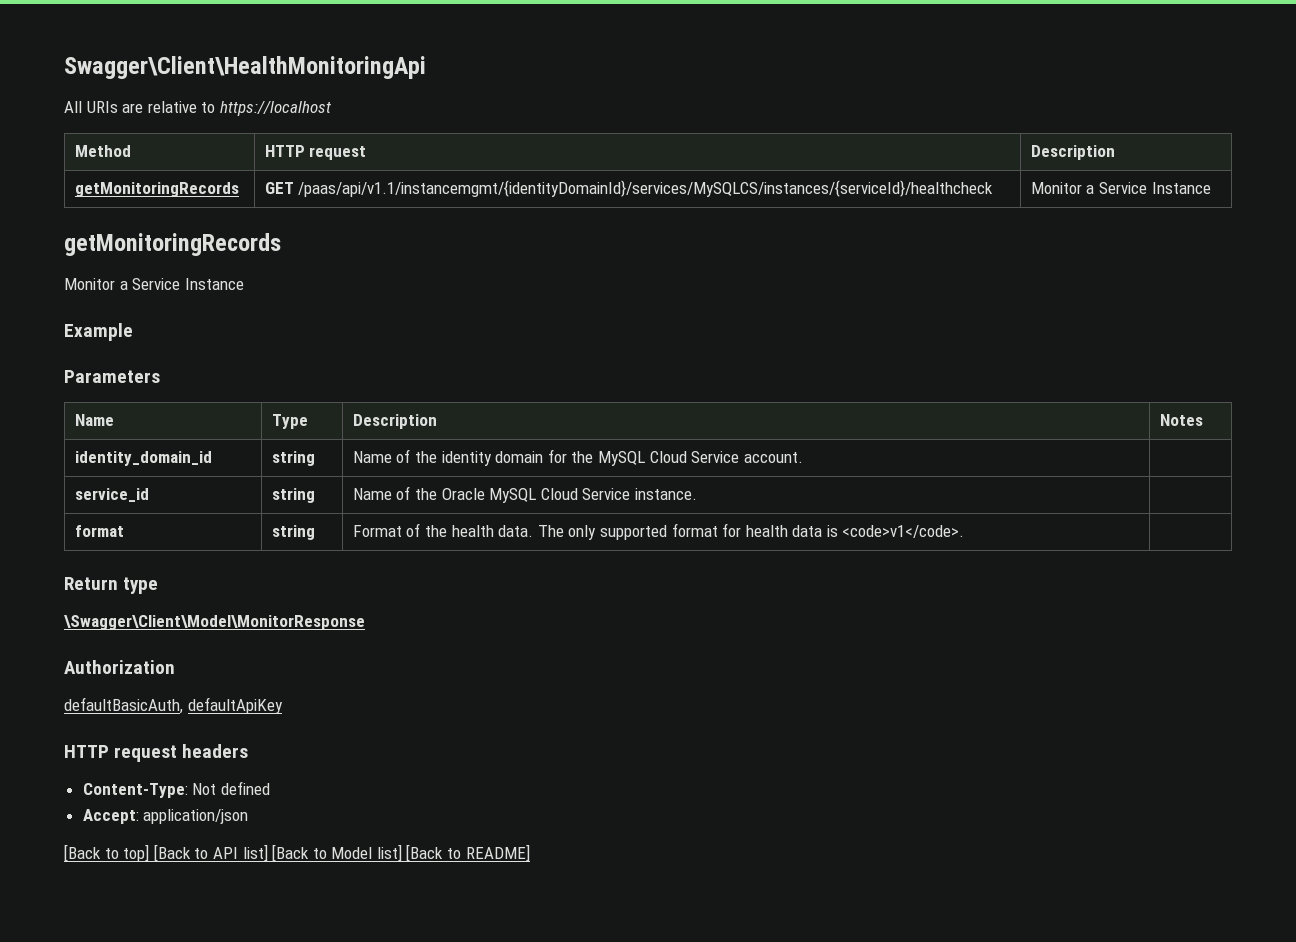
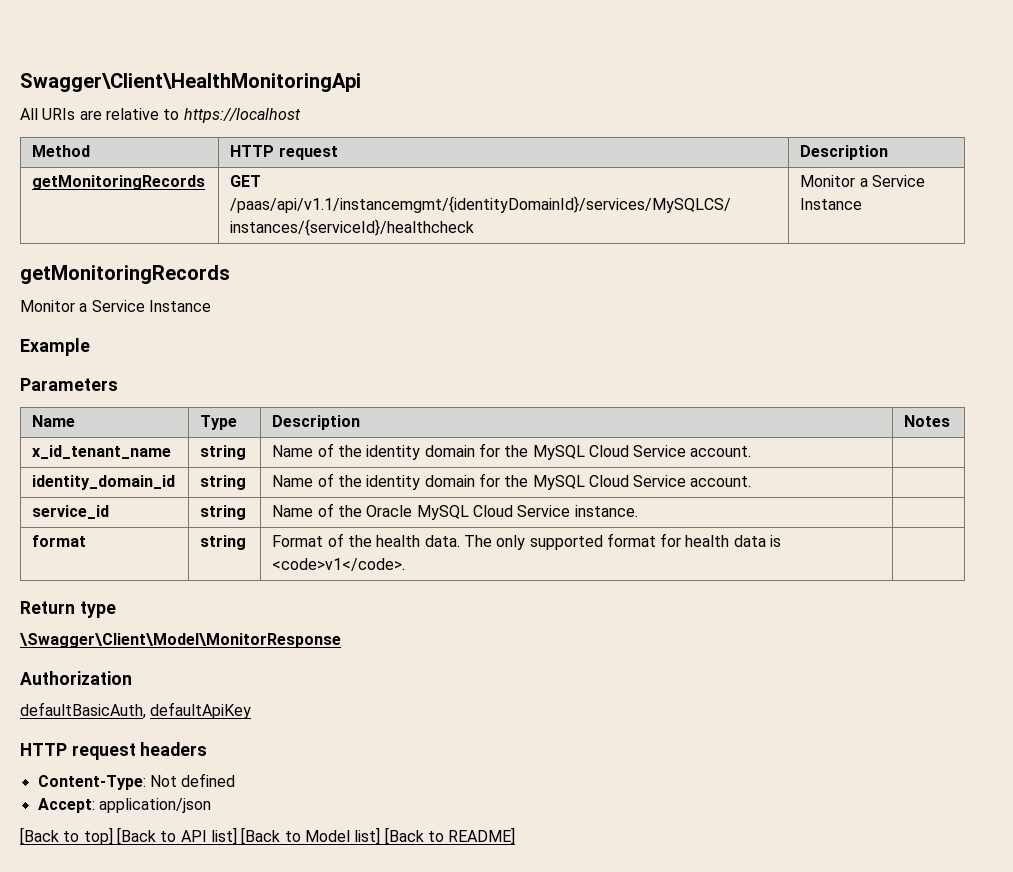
+ x_id_tenant_name | string | Name of the identity domain for the MySQL Cloud Service account. |

